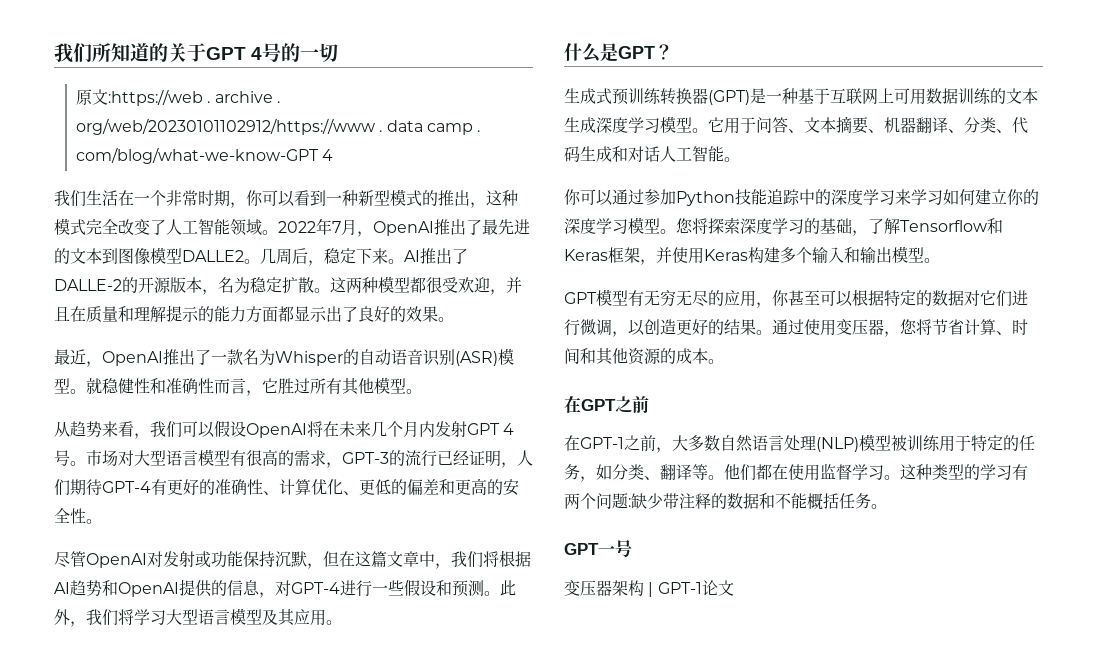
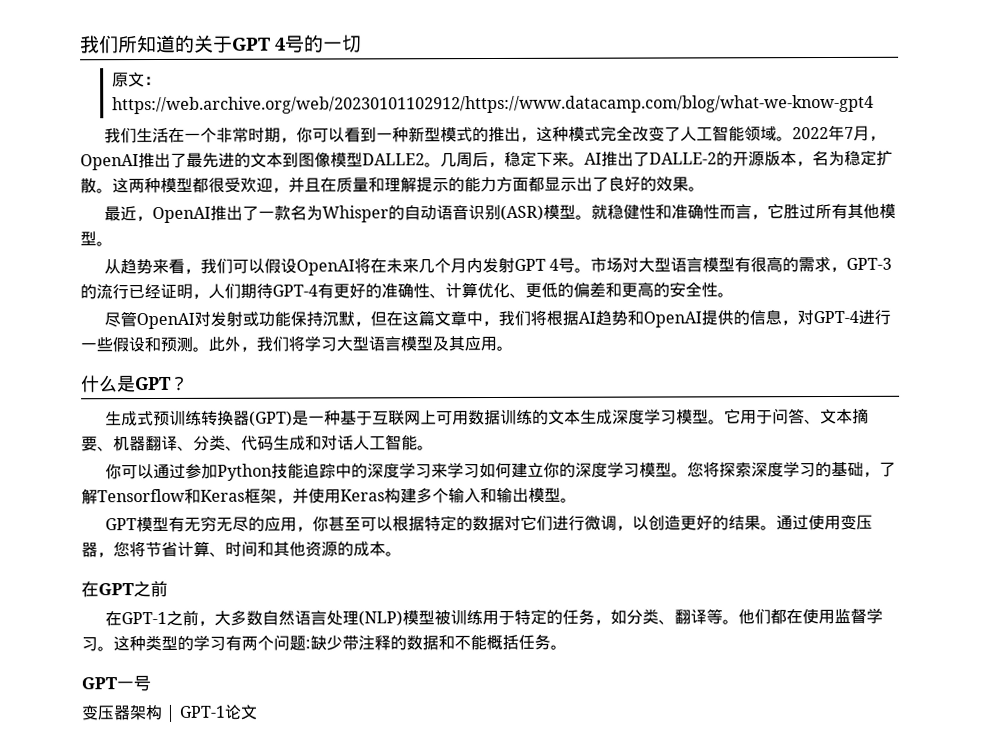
- 原文:https://web . archive . org/web/20230101102912/https://www . data camp . com/blog/what-we-know-GPT 4
+ 原文：https://web.archive.org/web/20230101102912/https://www.datacamp.com/blog/what-we-know-gpt4

